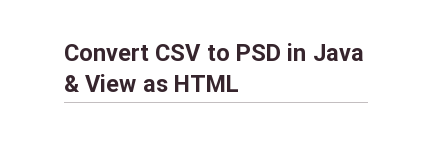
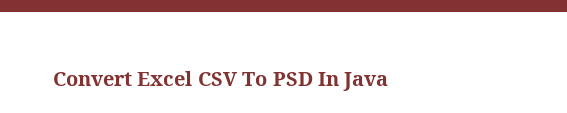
- Convert CSV to PSD in Java & View as HTML
+ Convert Excel CSV To PSD In Java

